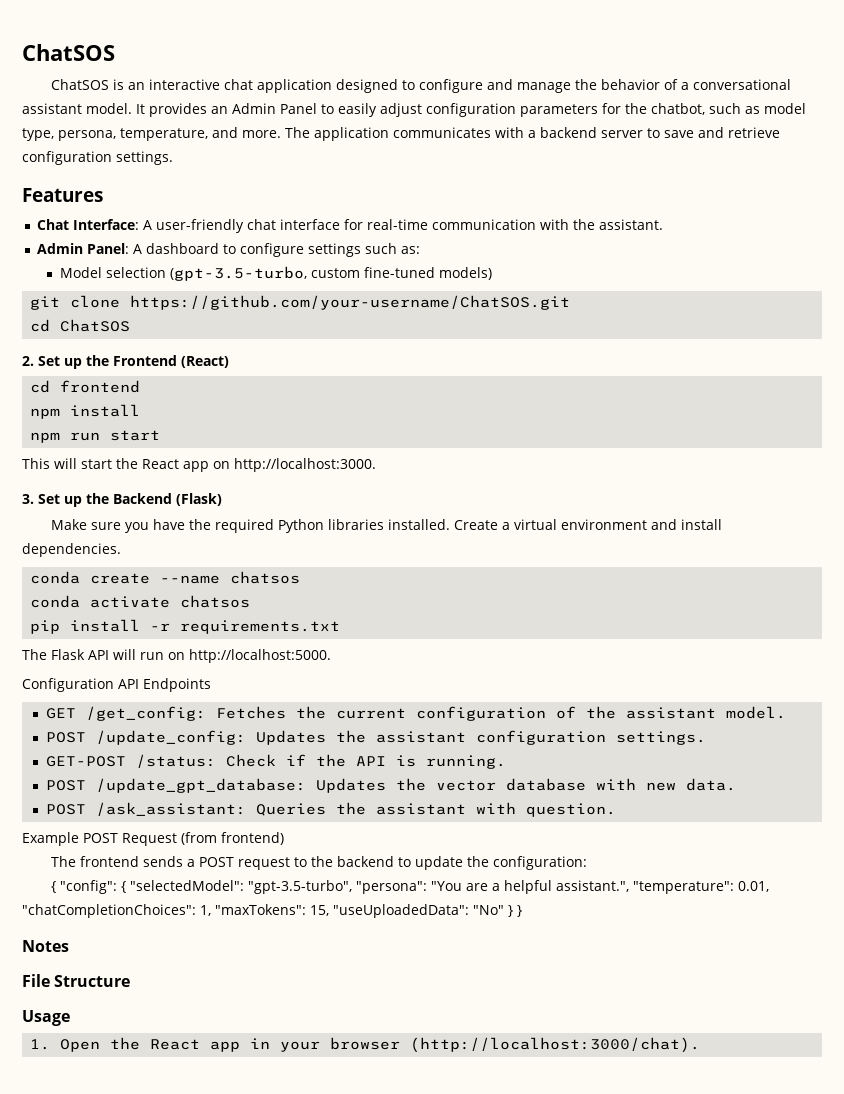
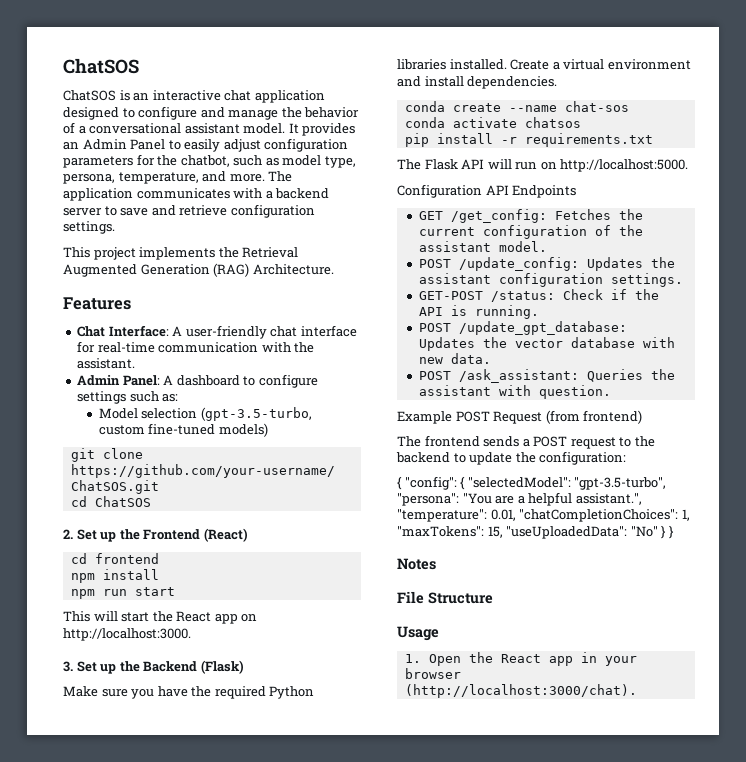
+ This project implements the Retrieval Augmented Generation (RAG) Architecture.
- conda create --name chatsos
+ conda create --name chat-sos

